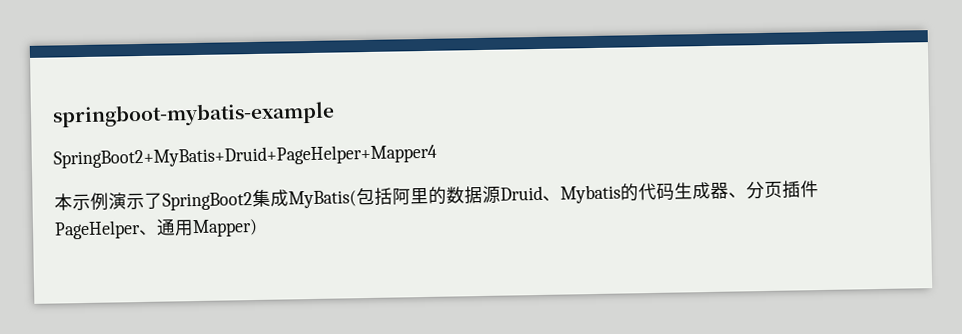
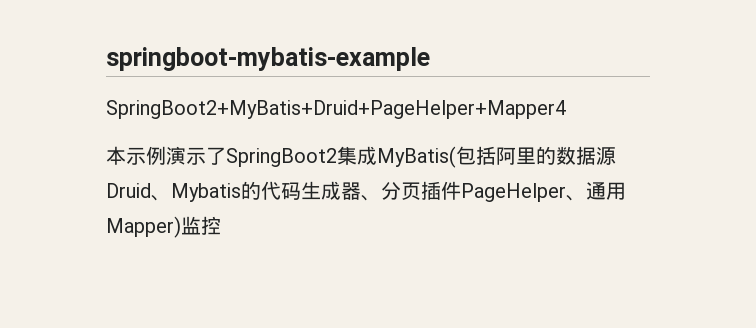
- 本示例演示了SpringBoot2集成MyBatis(包括阿里的数据源Druid、Mybatis的代码生成器、分页插件PageHelper、通用Mapper)
+ 本示例演示了SpringBoot2集成MyBatis(包括阿里的数据源Druid、Mybatis的代码生成器、分页插件PageHelper、通用Mapper)监控

